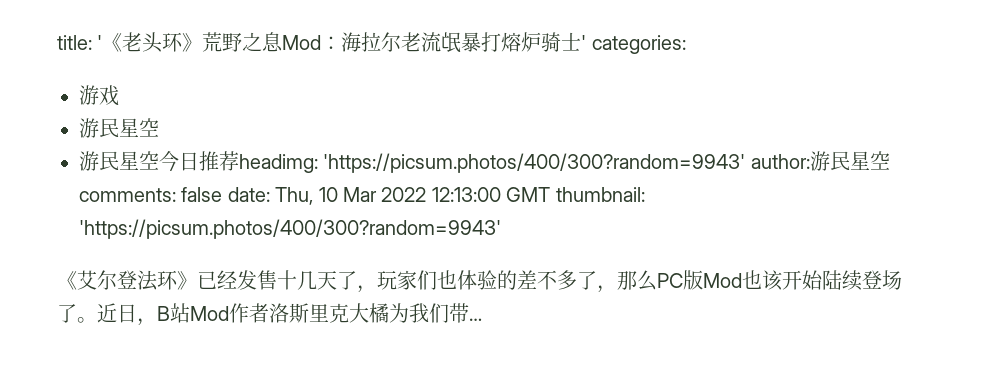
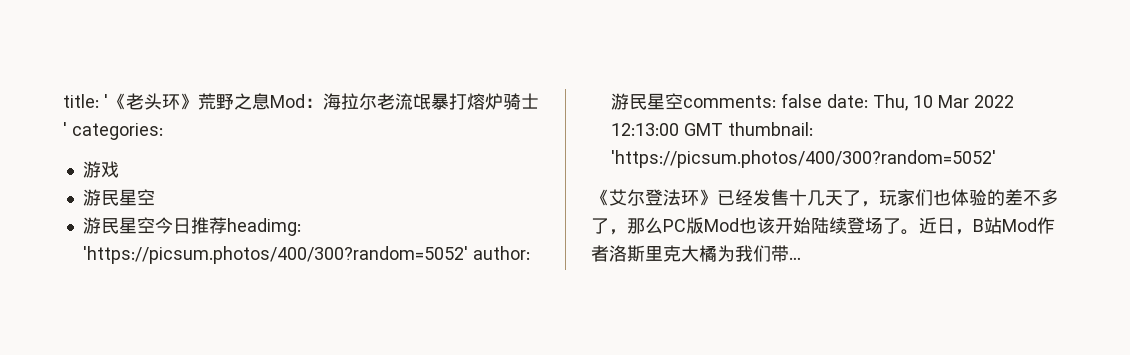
- 游民星空今日推荐headimg: 'https://picsum.photos/400/300?random=9943' author:游民星空comments: false date: Thu, 10 Mar 2022 12:13:00 GMT thumbnail: 'https://picsum.photos/400/300?random=9943'
+ 游民星空今日推荐headimg: 'https://picsum.photos/400/300?random=5052' author:游民星空comments: false date: Thu, 10 Mar 2022 12:13:00 GMT thumbnail: 'https://picsum.photos/400/300?random=5052'

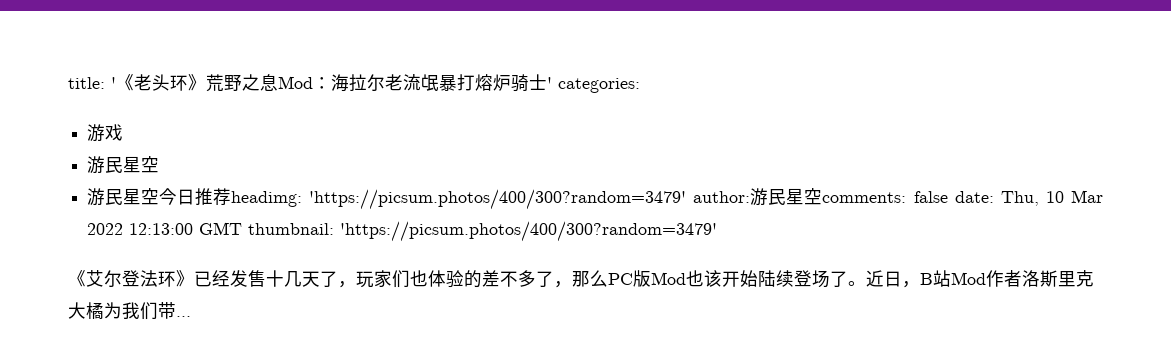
- 游民星空今日推荐headimg: 'https://picsum.photos/400/300?random=5052' author:游民星空comments: false date: Thu, 10 Mar 2022 12:13:00 GMT thumbnail: 'https://picsum.photos/400/300?random=5052'
+ 游民星空今日推荐headimg: 'https://picsum.photos/400/300?random=3479' author:游民星空comments: false date: Thu, 10 Mar 2022 12:13:00 GMT thumbnail: 'https://picsum.photos/400/300?random=3479'

